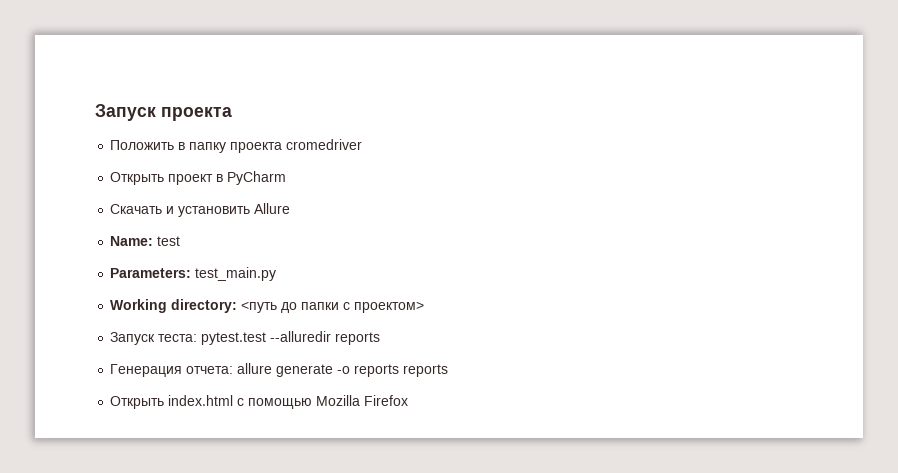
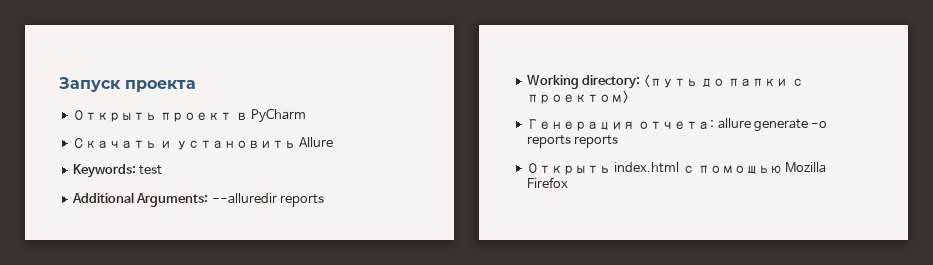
- Положить в папку проекта cromedriver
- Name: test
+ Keywords: test
- Parameters: test_main.py
+ Additional Arguments: --alluredir reports
- Запуск теста: pytest.test --alluredir reports

